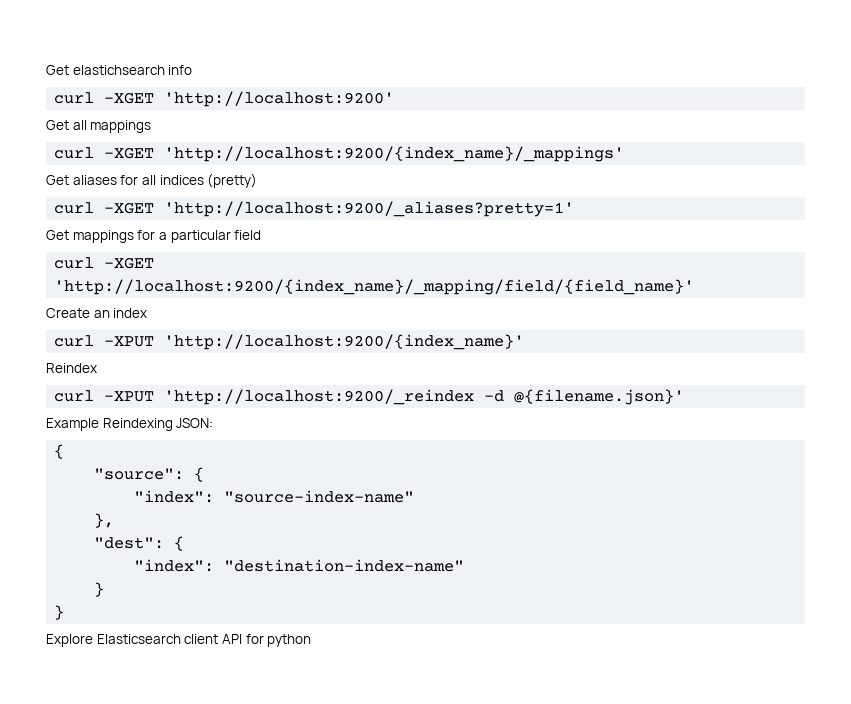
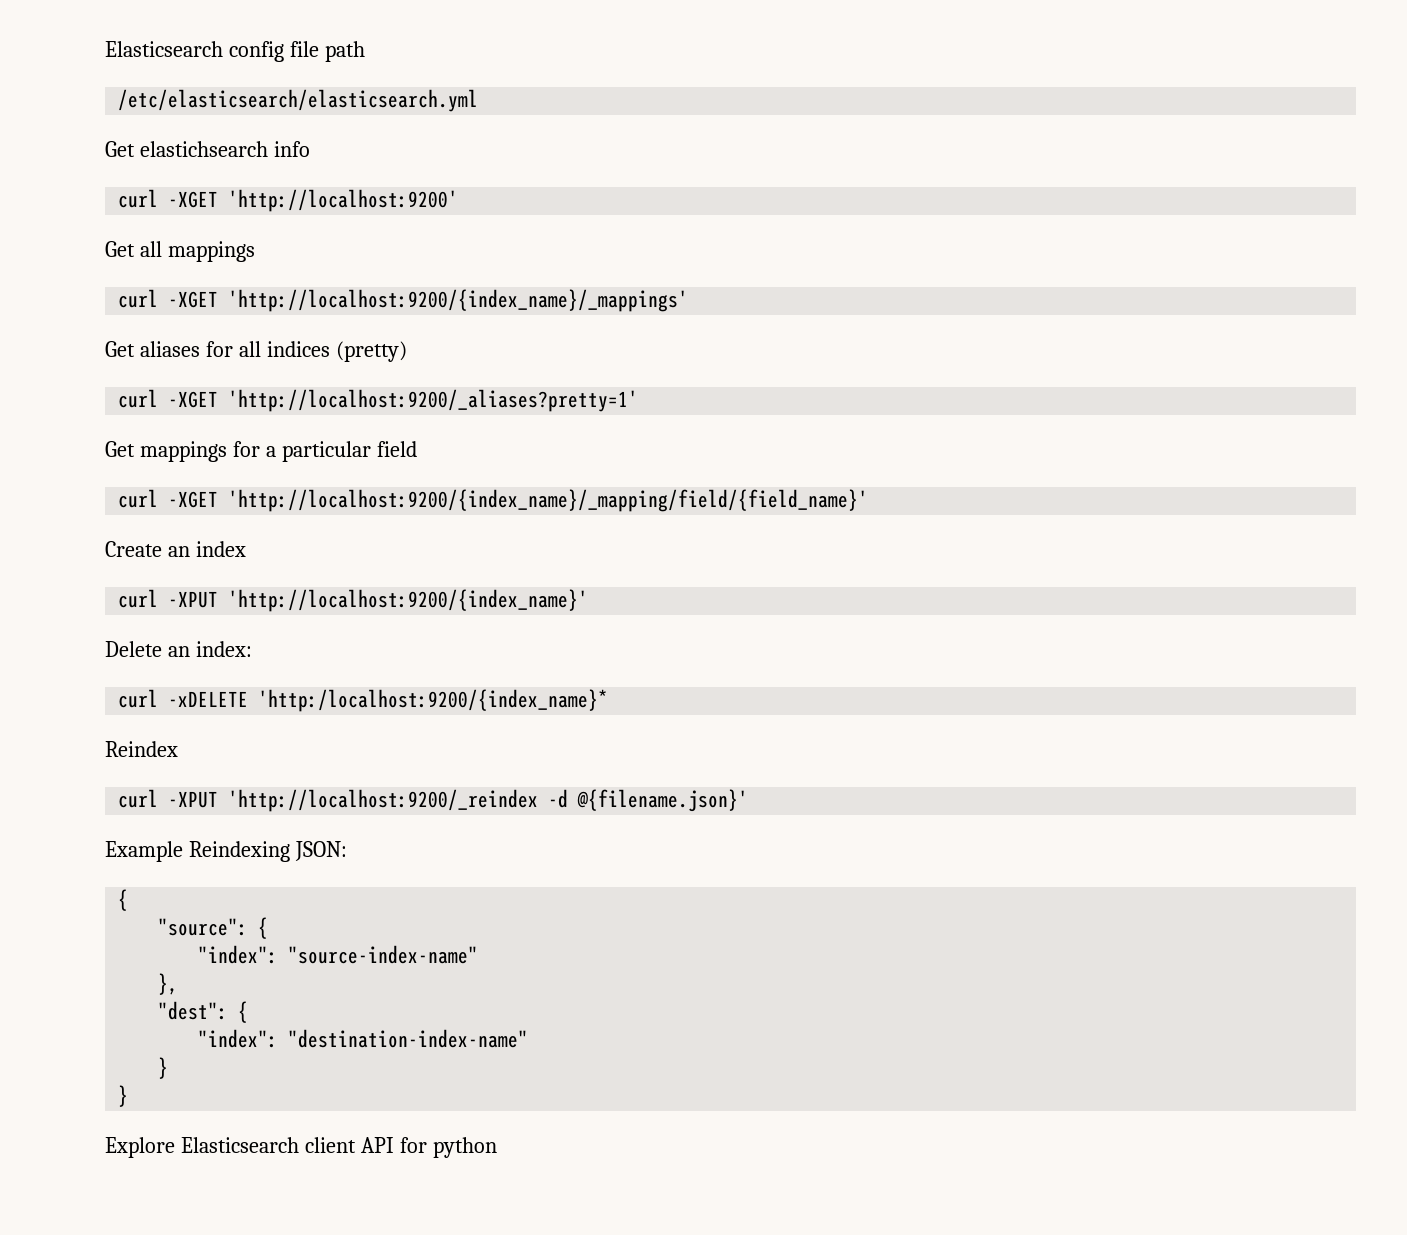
+ Elasticsearch config file path
+ /etc/elasticsearch/elasticsearch.yml
+ Delete an index:
+ curl -xDELETE 'http:/localhost:9200/{index_name}*

